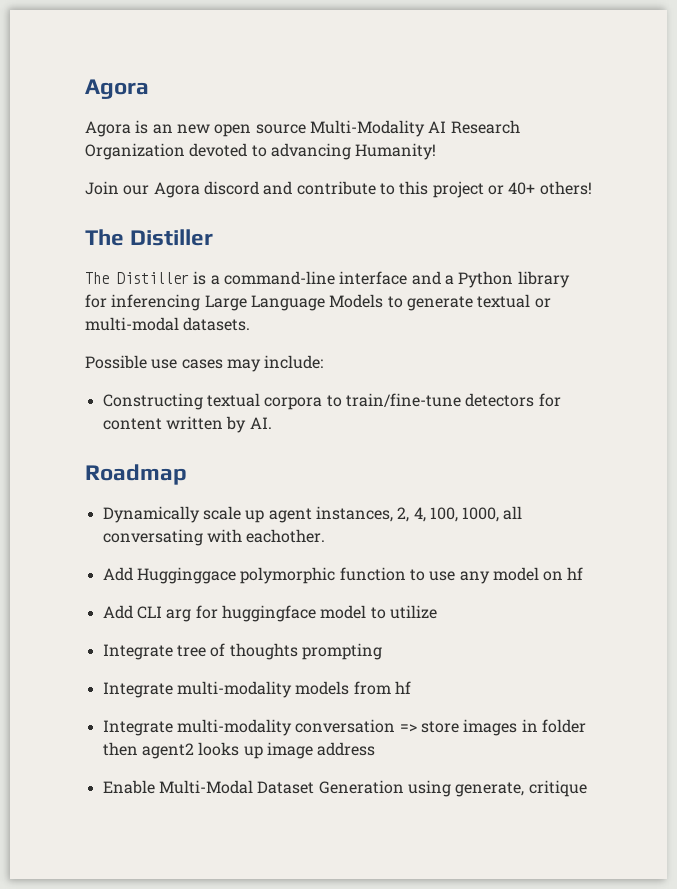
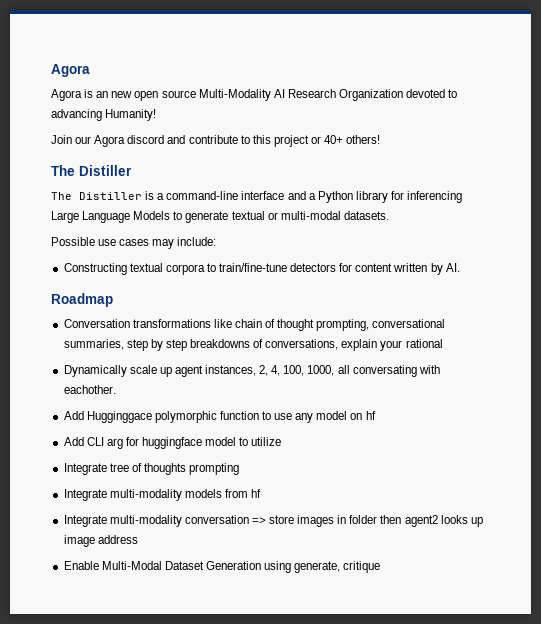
+ Conversation transformations like chain of thought prompting, conversational summaries, step by step breakdowns of conversations, explain your rational

